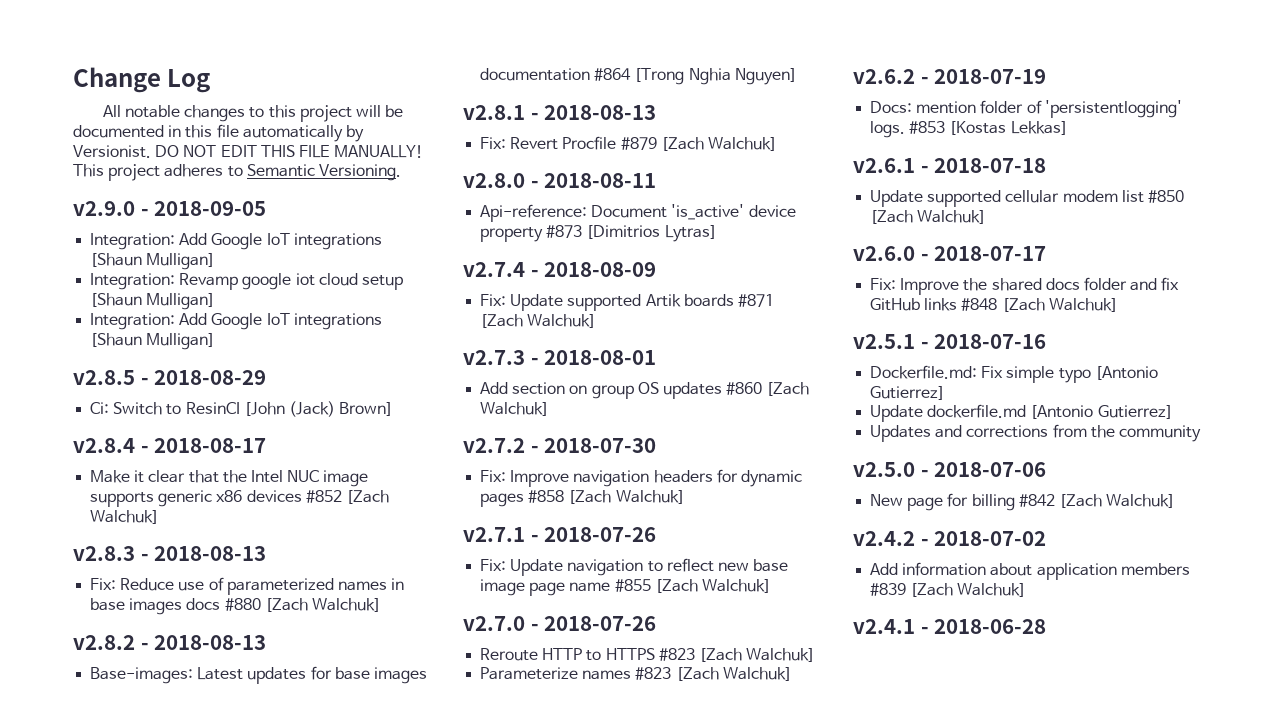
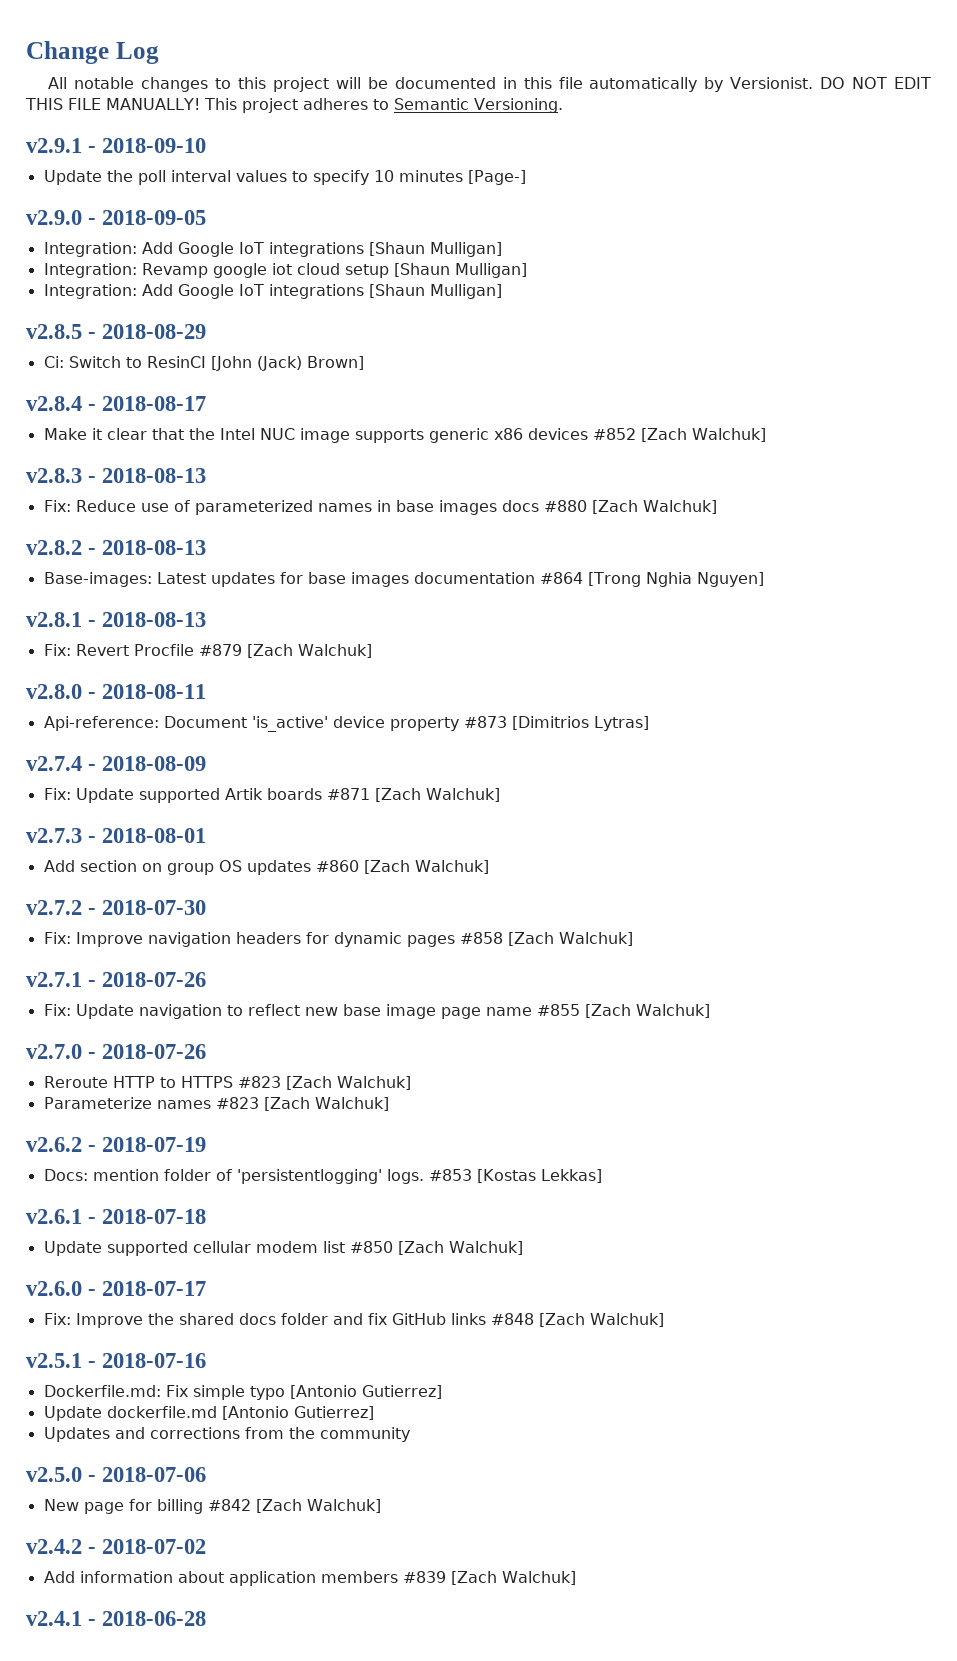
+ v2.9.1 - 2018-09-10
+ Update the poll interval values to specify 10 minutes [Page-]

